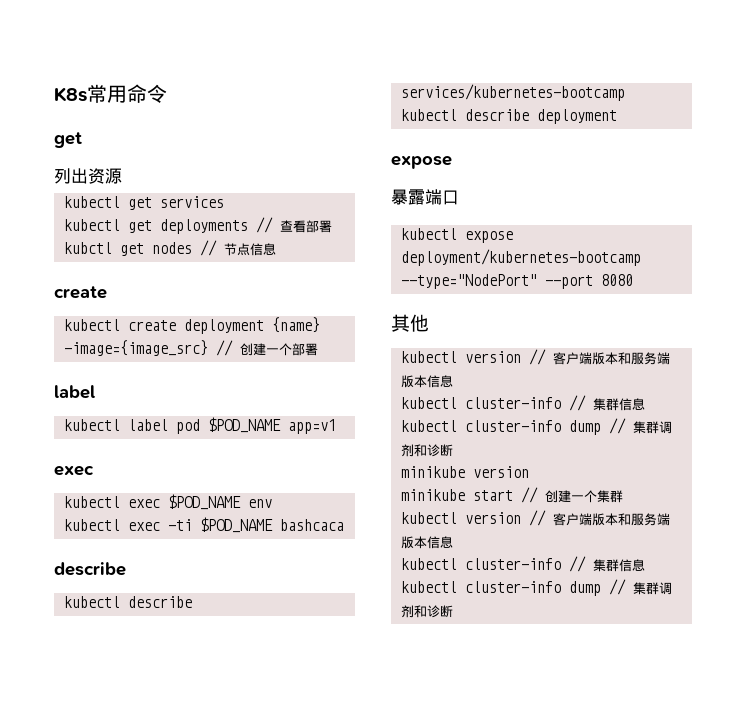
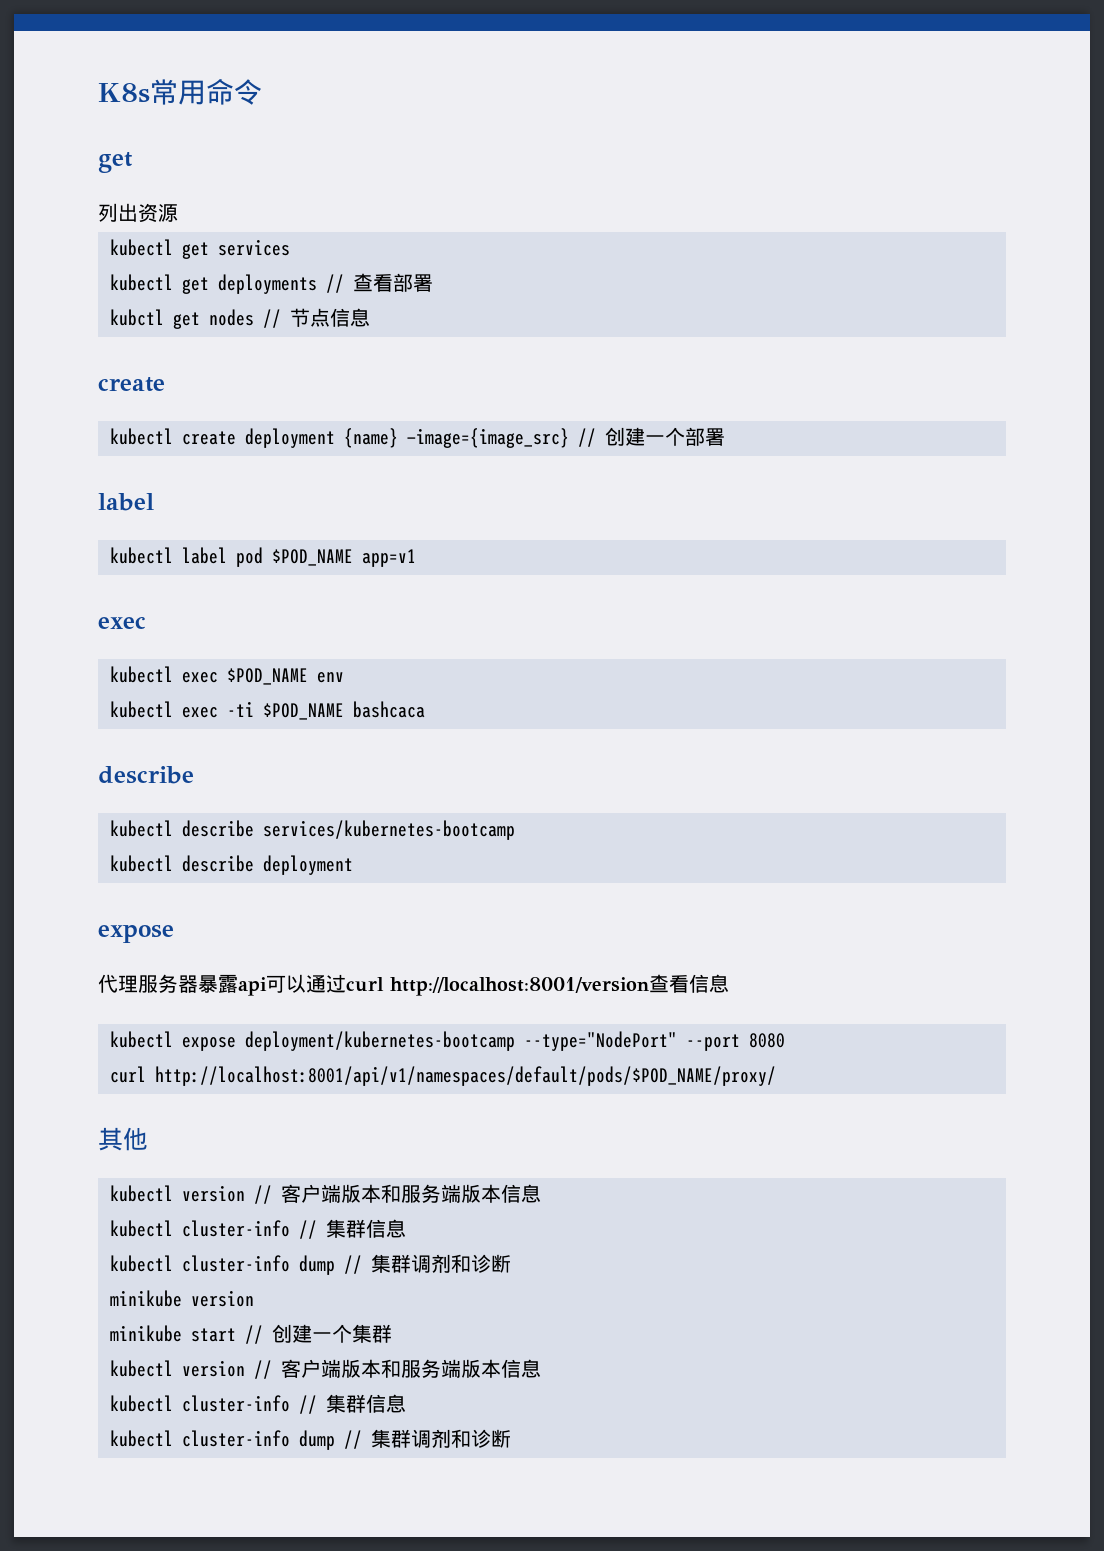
- 暴露端口
+ 代理服务器暴露api可以通过curl http://localhost:8001/version查看信息
+ curl http://localhost:8001/api/v1/namespaces/default/pods/$POD_NAME/proxy/

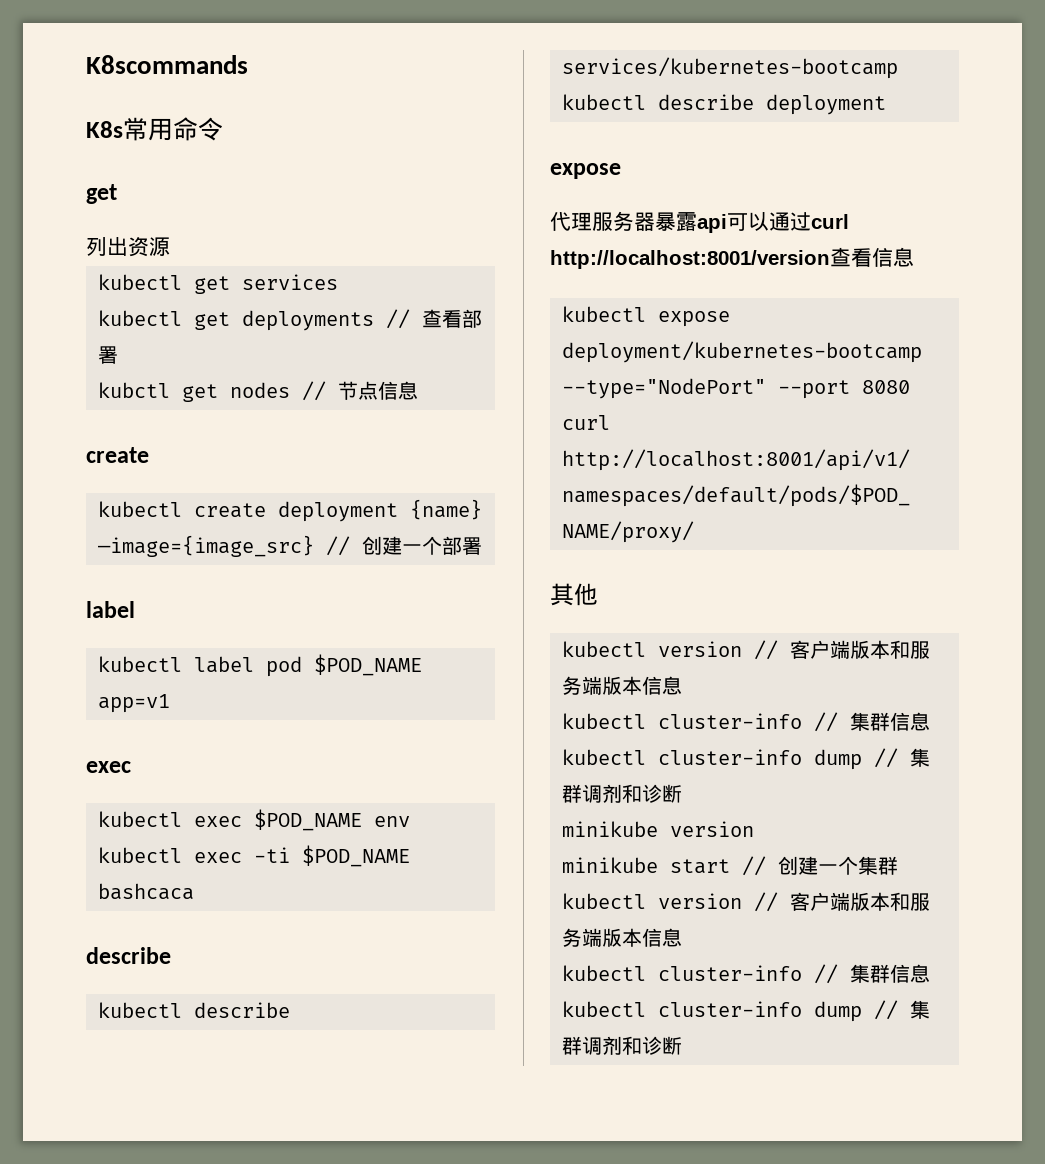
+ K8scommands

